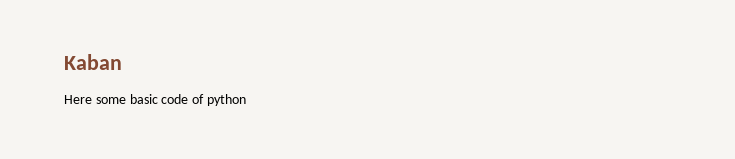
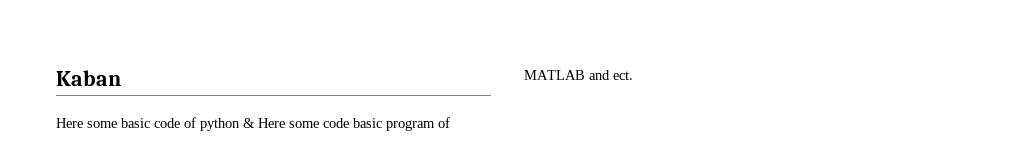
- Here some basic code of python
+ Here some basic code of python & Here some code basic program of MATLAB and ect.

